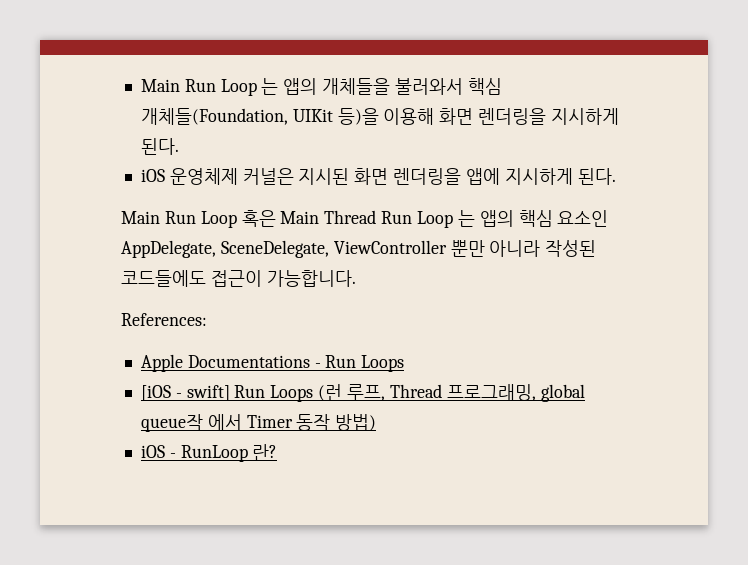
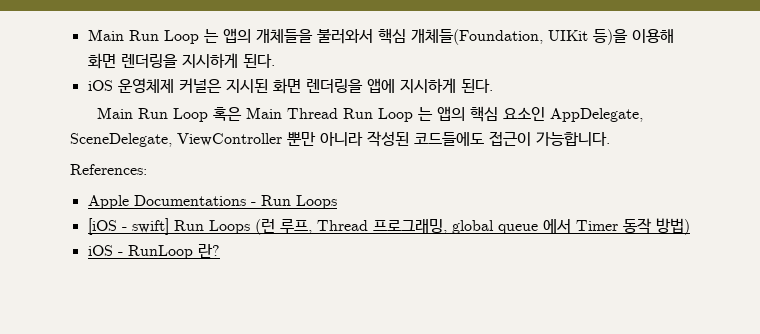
- [iOS - swift] Run Loops (런 루프, Thread 프로그래밍, global queue작 에서 Timer 동작 방법)
+ [iOS - swift] Run Loops (런 루프, Thread 프로그래밍, global queue 에서 Timer 동작 방법)

